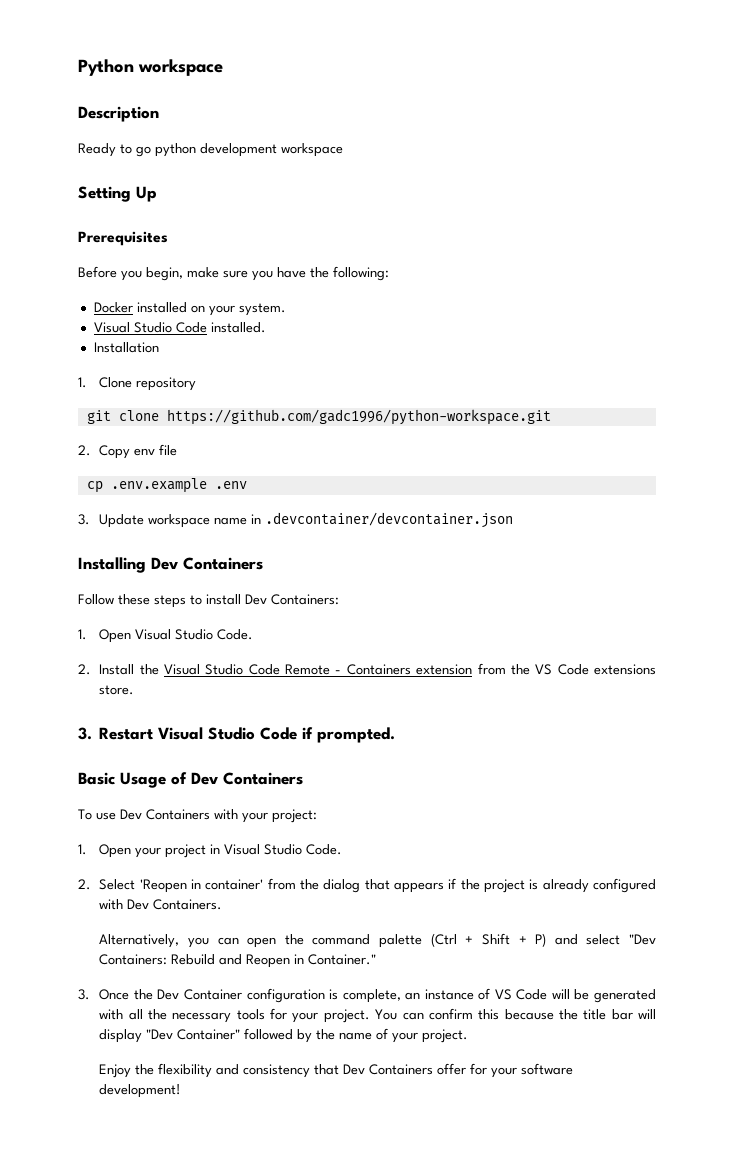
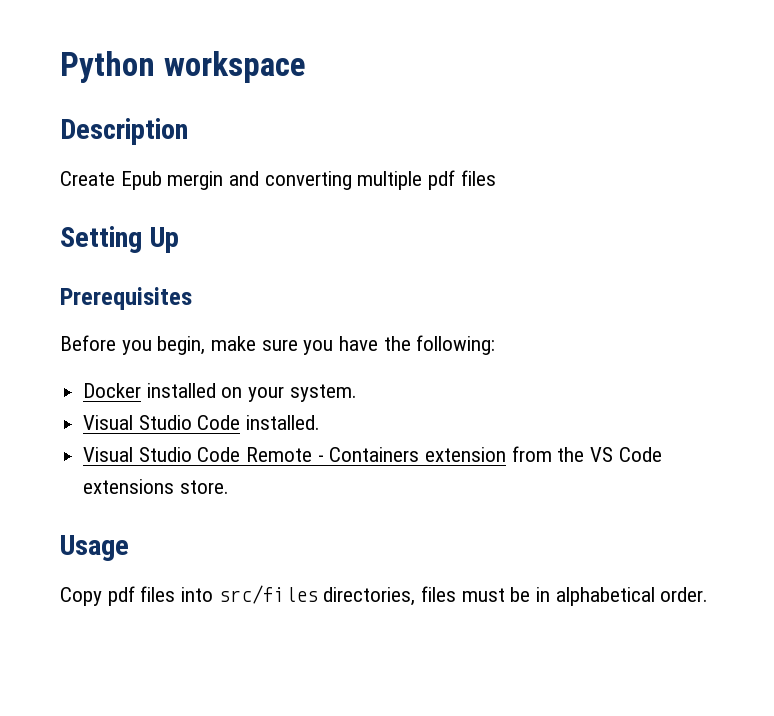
- Ready to go python development workspace
+ Create Epub mergin and converting multiple pdf files
- Installation
- 1. Clone repository
- git clone https://github.com/gadc1996/python-workspace.git
- 2. Copy env file
- cp .env.example .env
- 3. Update workspace name in .devcontainer/devcontainer.json
- Installing Dev Containers
- Follow these steps to install Dev Containers:
- 1. Open Visual Studio Code.
- 2. Install the Visual Studio Code Remote - Containers extension from the VS Code extensions store.
+ Visual Studio Code Remote - Containers extension from the VS Code extensions store.
- 3. Restart Visual Studio Code if prompted.
- Basic Usage of Dev Containers
- To use Dev Containers with your project:
- 1. Open your project in Visual Studio Code.
- 2. Select 'Reopen in container' from the dialog that appears if the project is already configured with Dev Containers.
- Alternatively, you can open the command palette (Ctrl + Shift + P) and select "Dev Containers: Rebuild and Reopen in Container."
- 3. Once the Dev Container configuration is complete, an instance of VS Code will be generated with all the necessary tools for your project. You can confirm this because the title bar will display "Dev Container" followed by the name of your project.
- Enjoy the flexibility and consistency that Dev Containers offer for your software development!
+ Usage
+ Copy pdf files into src/files directories, files must be in alphabetical order.

